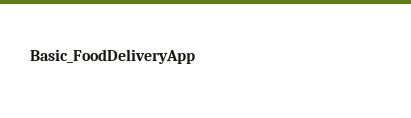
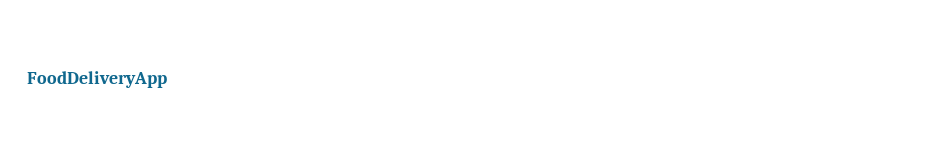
- Basic_FoodDeliveryApp
+ FoodDeliveryApp

